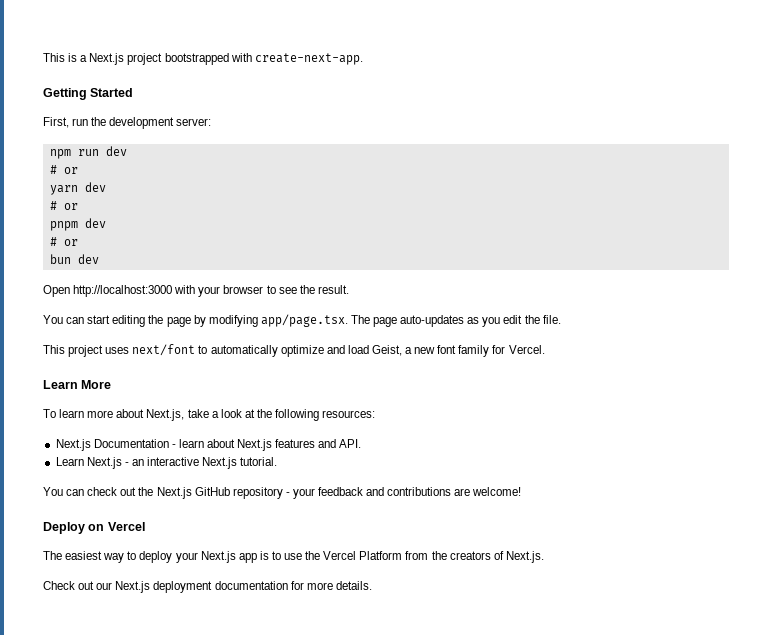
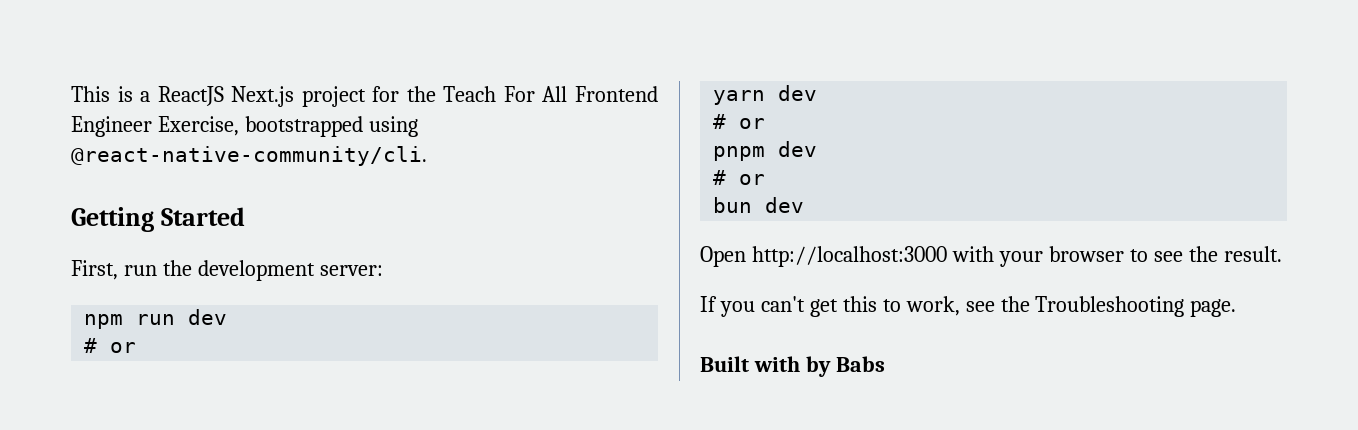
- This is a Next.js project bootstrapped with create-next-app.
+ This is a ReactJS Next.js project for the Teach For All Frontend Engineer Exercise, bootstrapped using @react-native-community/cli.
- You can start editing the page by modifying app/page.tsx. The page auto-updates as you edit the file.
- This project uses next/font to automatically optimize and load Geist, a new font family for Vercel.
- Learn More
- To learn more about Next.js, take a look at the following resources:
- Next.js Documentation - learn about Next.js features and API.
- Learn Next.js - an interactive Next.js tutorial.
- You can check out the Next.js GitHub repository - your feedback and contributions are welcome!
- Deploy on Vercel
- The easiest way to deploy your Next.js app is to use the Vercel Platform from the creators of Next.js.
- Check out our Next.js deployment documentation for more details.
+ If you can't get this to work, see the Troubleshooting page.
+ Built with by Babs

